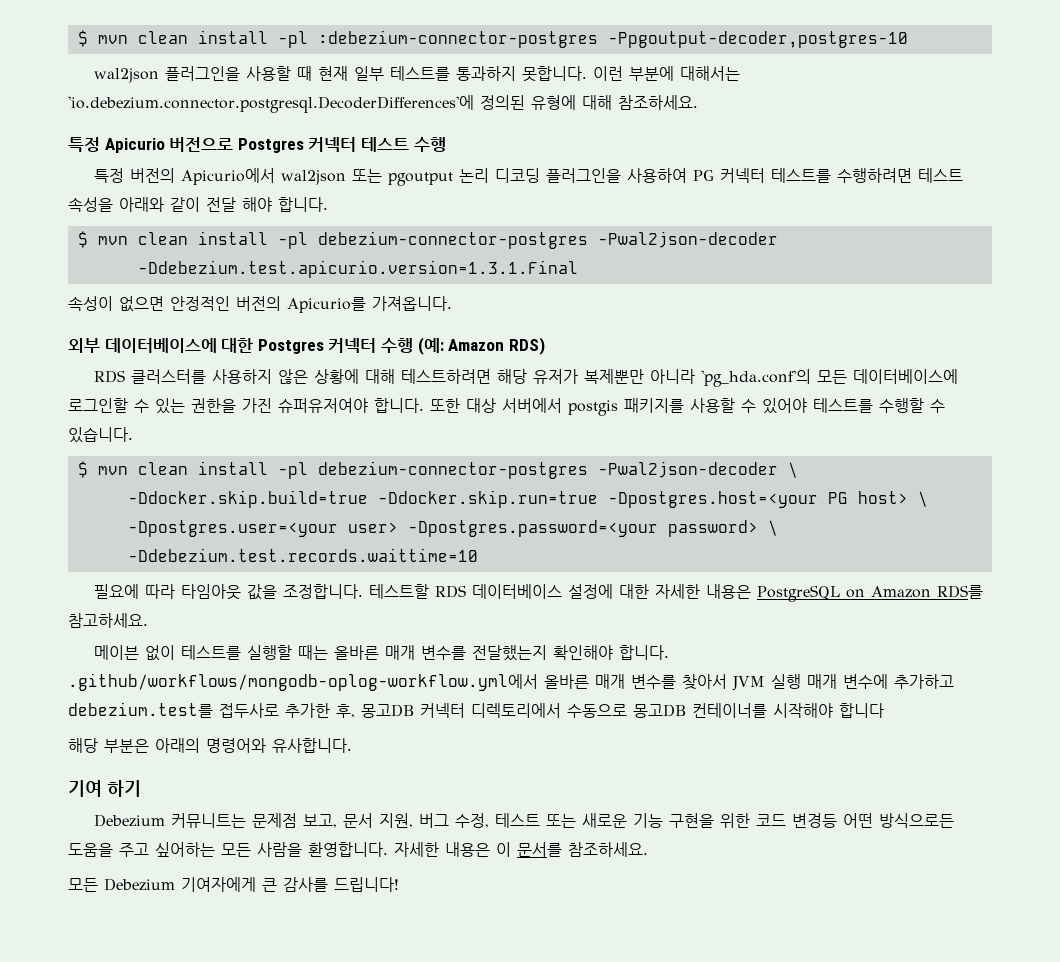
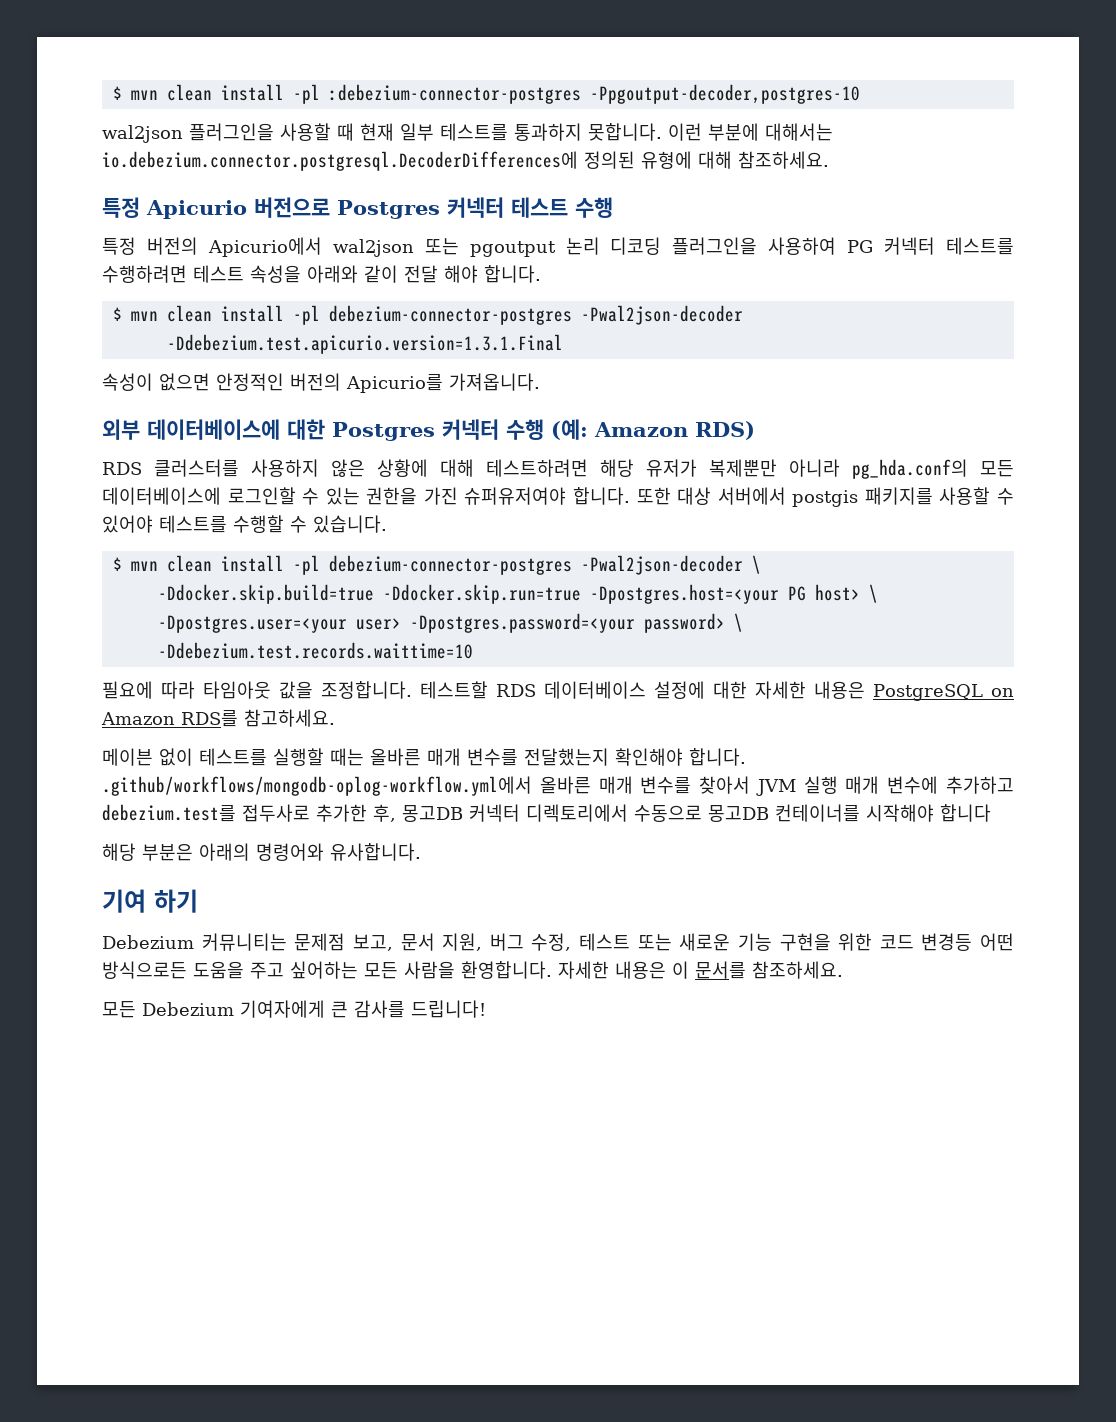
- 이런 부분에 대해서는 'io.debezium.connector.postgresql.DecoderDifferences'에 정의된 유형에 대해 참조하세요.
+ 이런 부분에 대해서는 io.debezium.connector.postgresql.DecoderDifferences에 정의된 유형에 대해 참조하세요.
- RDS 클러스터를 사용하지 않은 상황에 대해 테스트하려면 해당 유저가 복제뿐만 아니라 'pg_hda.conf'의 모든 데이터베이스에 로그인할 수 있는 권한을 가진 슈퍼유저여야 합니다.
+ RDS 클러스터를 사용하지 않은 상황에 대해 테스트하려면 해당 유저가 복제뿐만 아니라 pg_hda.conf의 모든 데이터베이스에 로그인할 수 있는 권한을 가진 슈퍼유저여야 합니다.
- Debezium 커뮤니트는 문제점 보고, 문서 지원, 버그 수정, 테스트 또는 새로운 기능 구현을 위한 코드 변경등 어떤 방식으로든 도움을 주고 싶어하는 모든 사람을 환영합니다.
+ Debezium 커뮤니티는 문제점 보고, 문서 지원, 버그 수정, 테스트 또는 새로운 기능 구현을 위한 코드 변경등 어떤 방식으로든 도움을 주고 싶어하는 모든 사람을 환영합니다.

